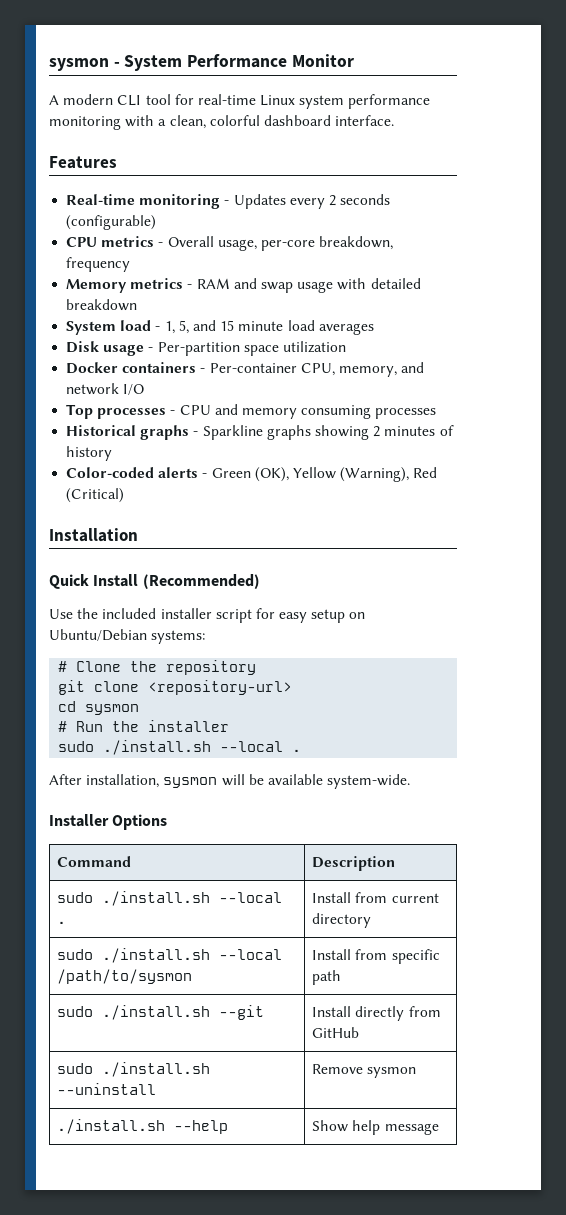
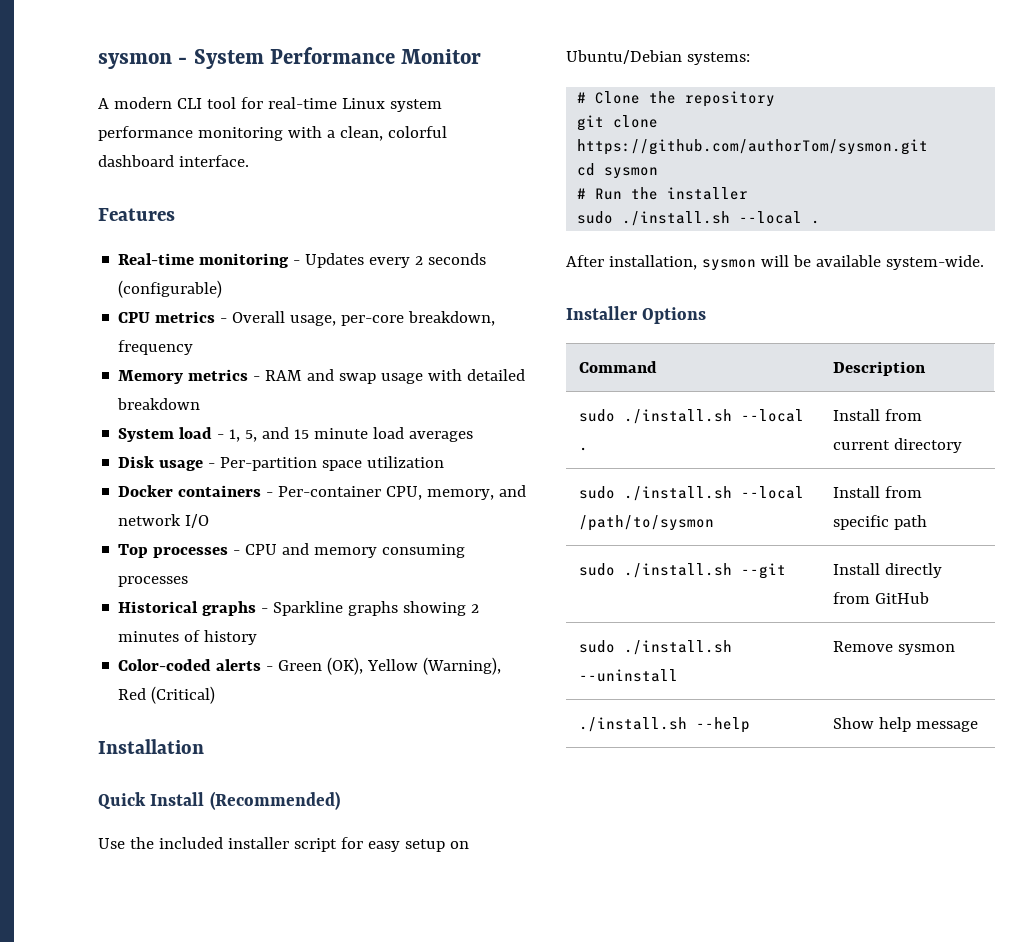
- git clone <repository-url>
+ git clone https://github.com/authorTom/sysmon.git

